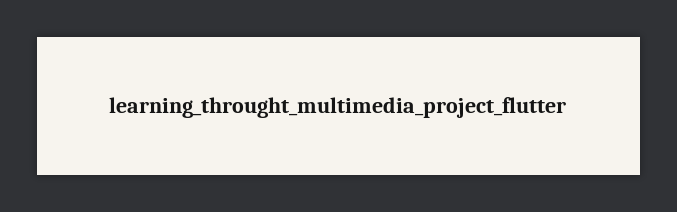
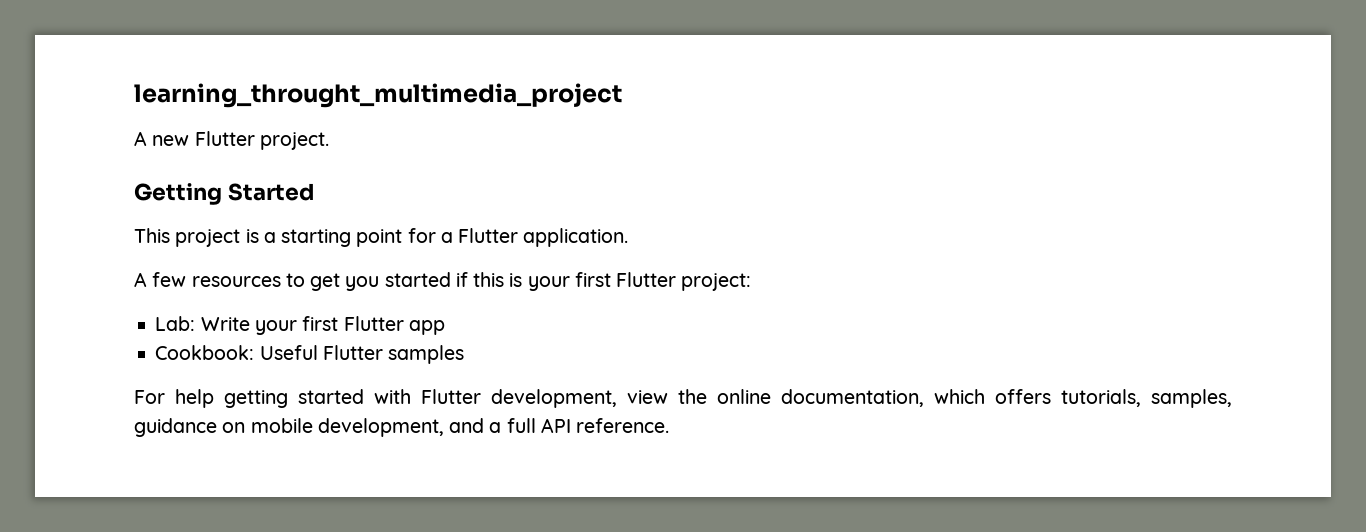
- learning_throught_multimedia_project_flutter
+ learning_throught_multimedia_project
+ A new Flutter project.
+ Getting Started
+ This project is a starting point for a Flutter application.
+ A few resources to get you started if this is your first Flutter project:
+ Lab: Write your first Flutter app
+ Cookbook: Useful Flutter samples
+ For help getting started with Flutter development, view the online documentation, which offers tutorials, samples, guidance on mobile development, and a full API reference.

